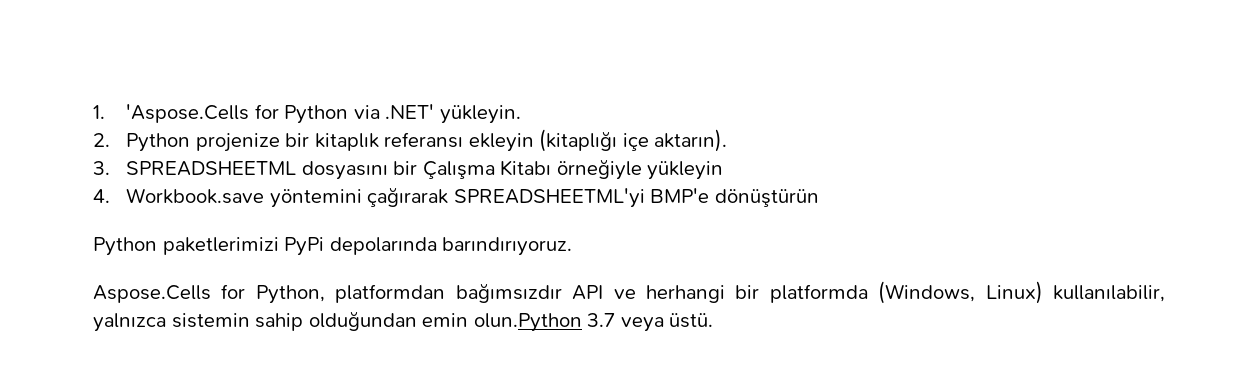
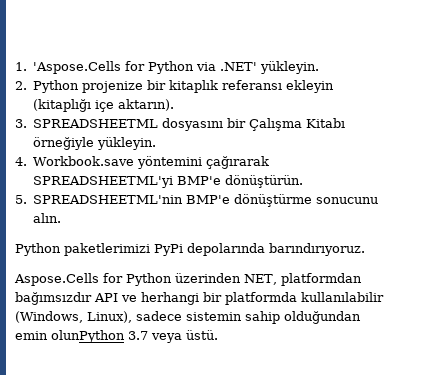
- 3. SPREADSHEETML dosyasını bir Çalışma Kitabı örneğiyle yükleyin
+ 3. SPREADSHEETML dosyasını bir Çalışma Kitabı örneğiyle yükleyin.
- 4. Workbook.save yöntemini çağırarak SPREADSHEETML'yi BMP'e dönüştürün
+ 4. Workbook.save yöntemini çağırarak SPREADSHEETML'yi BMP'e dönüştürün.
+ 5. SPREADSHEETML'nin BMP'e dönüştürme sonucunu alın.
- Aspose.Cells for Python, platformdan bağımsızdır API ve herhangi bir platformda (Windows, Linux) kullanılabilir, yalnızca sistemin sahip olduğundan emin olun.Python 3.7 veya üstü.
+ Aspose.Cells for Python üzerinden NET, platformdan bağımsızdır API ve herhangi bir platformda kullanılabilir (Windows, Linux), sadece sistemin sahip olduğundan emin olunPython 3.7 veya üstü.

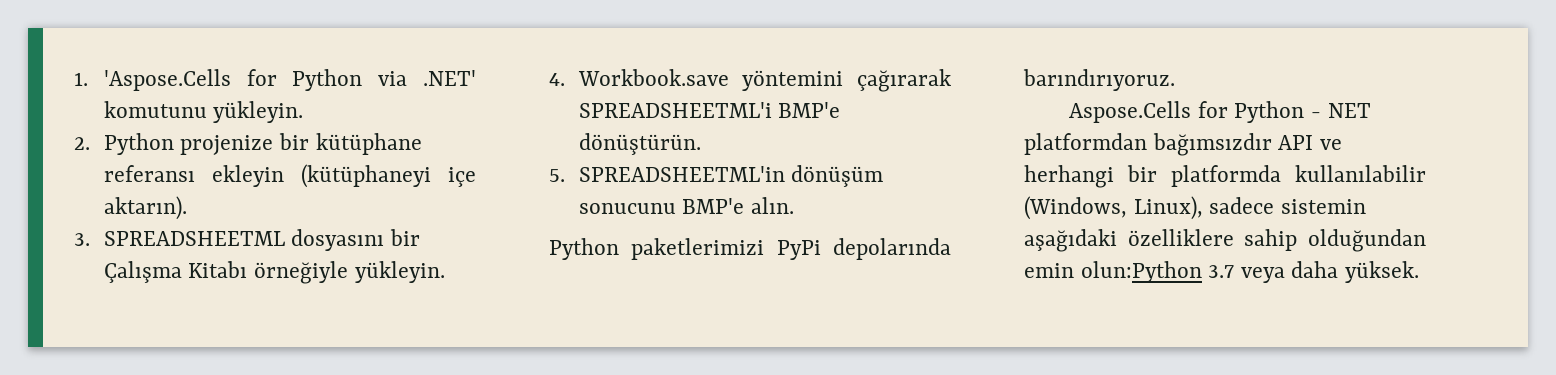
- 1. 'Aspose.Cells for Python via .NET' yükleyin.
+ 1. 'Aspose.Cells for Python via .NET' komutunu yükleyin.
- 2. Python projenize bir kitaplık referansı ekleyin (kitaplığı içe aktarın).
+ 2. Python projenize bir kütüphane referansı ekleyin (kütüphaneyi içe aktarın).
- 4. Workbook.save yöntemini çağırarak SPREADSHEETML'yi BMP'e dönüştürün.
+ 4. Workbook.save yöntemini çağırarak SPREADSHEETML'i BMP'e dönüştürün.
- 5. SPREADSHEETML'nin BMP'e dönüştürme sonucunu alın.
+ 5. SPREADSHEETML'in dönüşüm sonucunu BMP'e alın.
- Aspose.Cells for Python üzerinden NET, platformdan bağımsızdır API ve herhangi bir platformda kullanılabilir (Windows, Linux), sadece sistemin sahip olduğundan emin olunPython 3.7 veya üstü.
+ Aspose.Cells for Python - NET platformdan bağımsızdır API ve herhangi bir platformda kullanılabilir (Windows, Linux), sadece sistemin aşağıdaki özelliklere sahip olduğundan emin olun:Python 3.7 veya daha yüksek.

